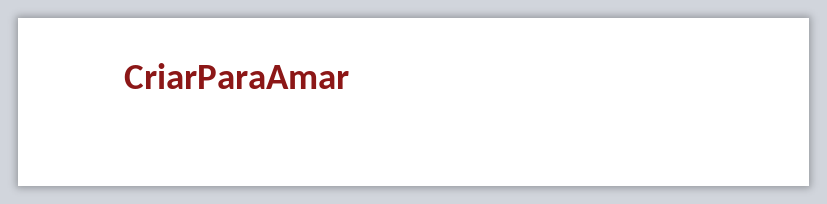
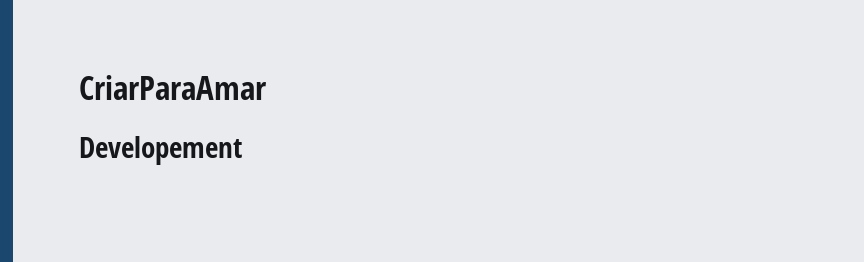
+ Developement

